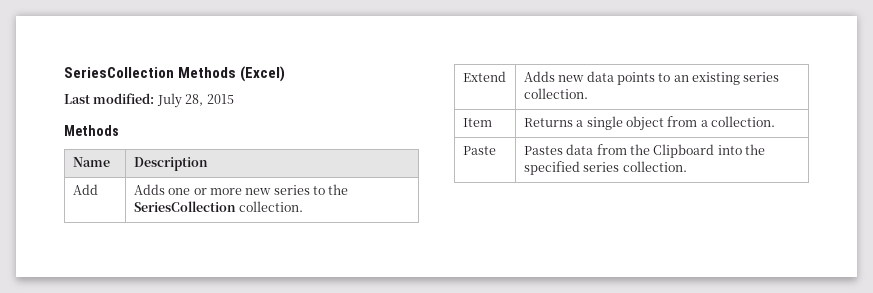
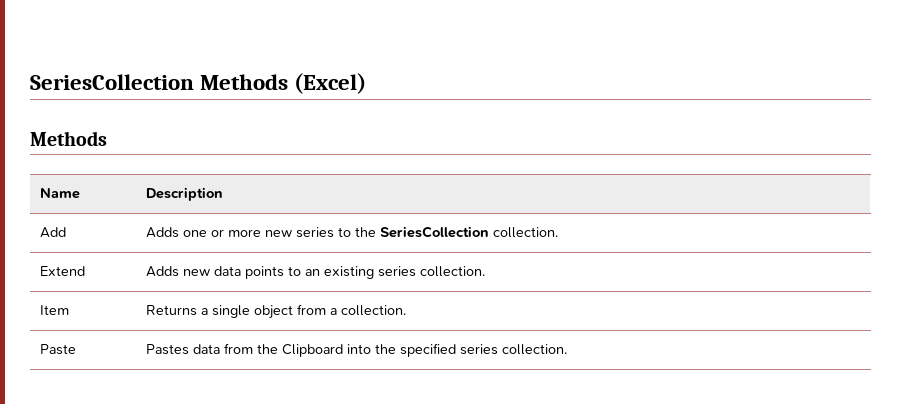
- Last modified: July 28, 2015

